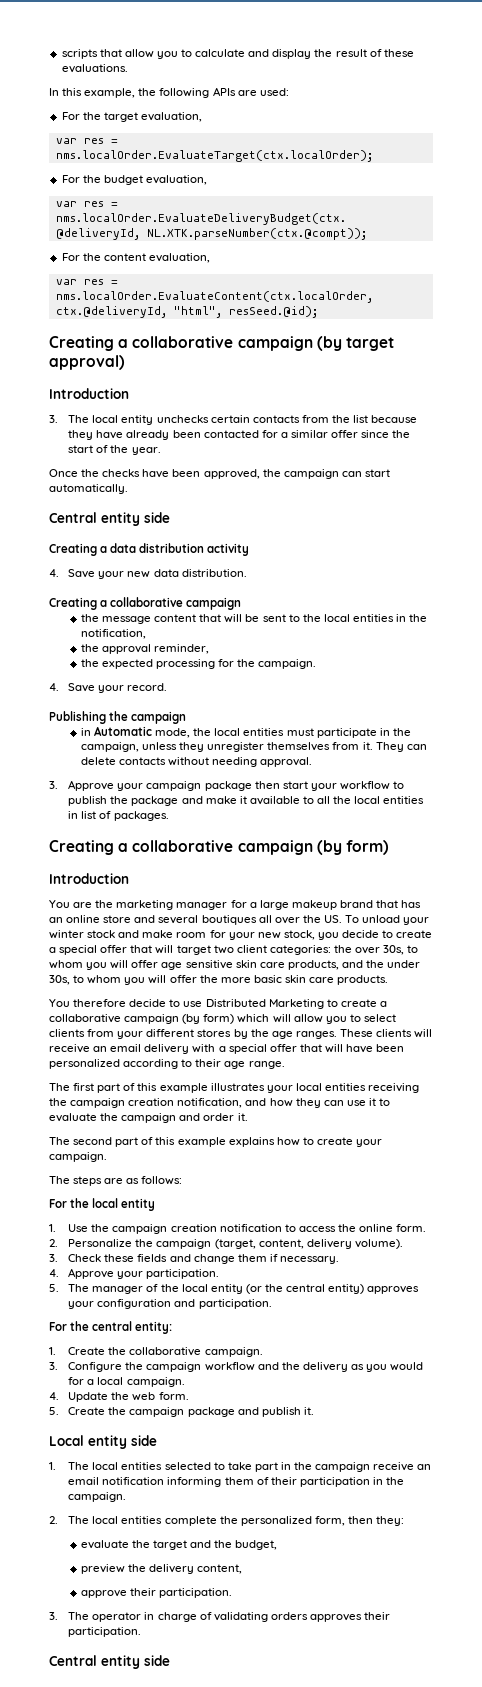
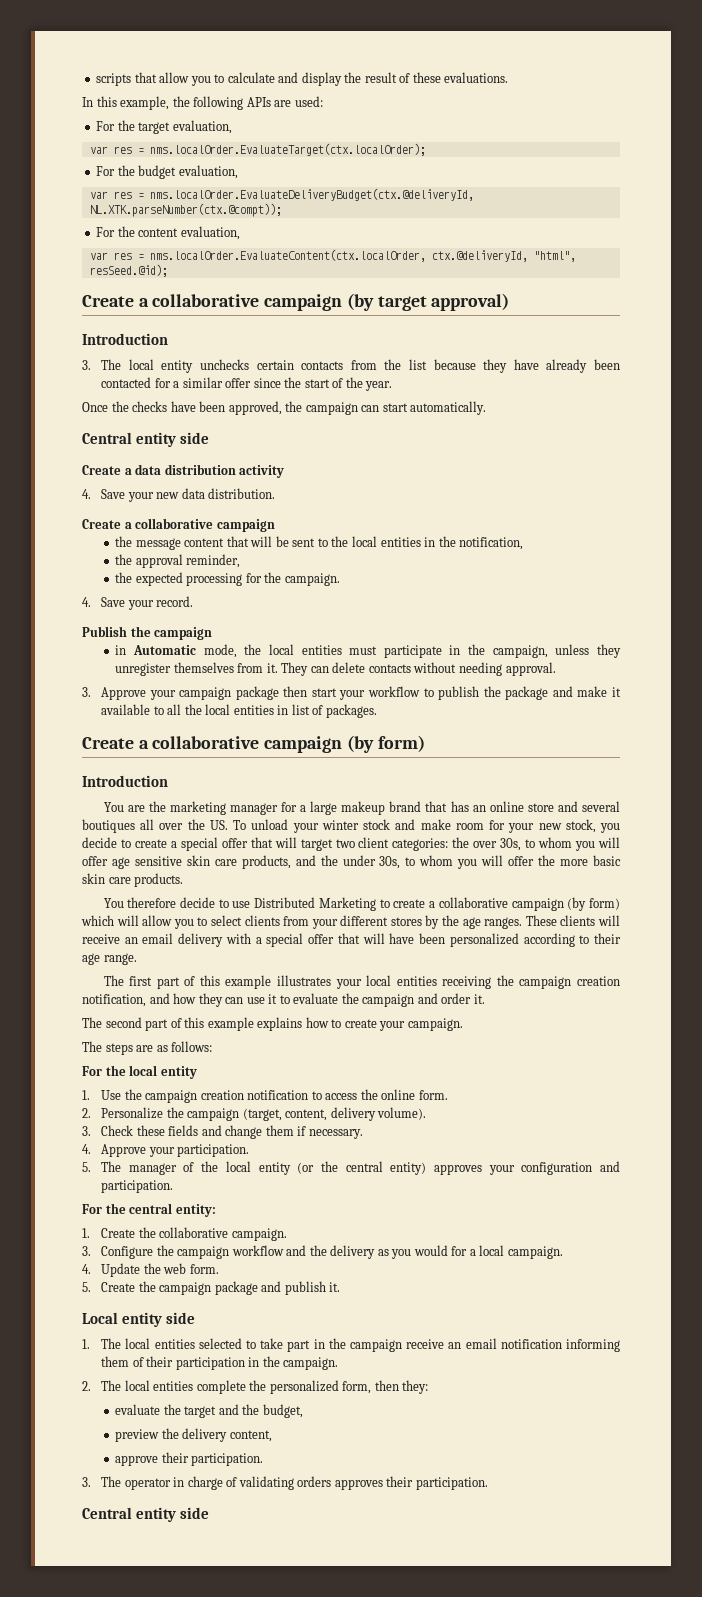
- Creating a collaborative campaign (by target approval)
+ Create a collaborative campaign (by target approval)
- Creating a data distribution activity
+ Create a data distribution activity
  4. Save your new data distribution.
- Creating a collaborative campaign
+ Create a collaborative campaign
- Publishing the campaign
+ Publish the campaign
- Creating a collaborative campaign (by form)
+ Create a collaborative campaign (by form)

